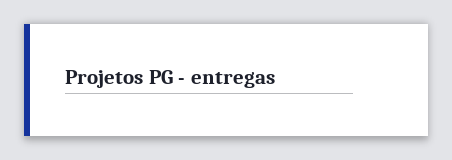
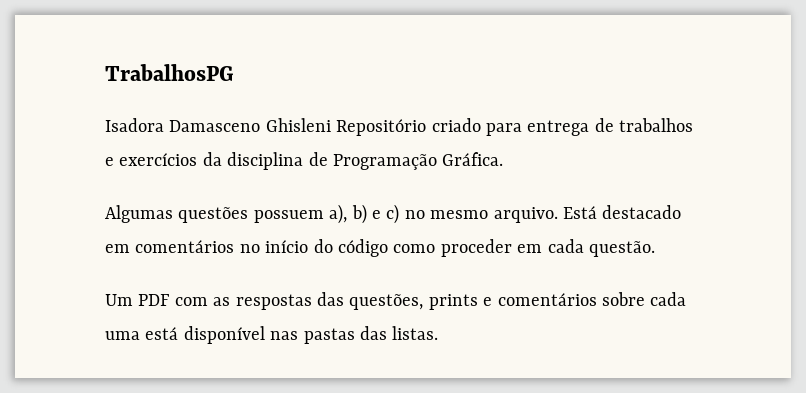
- Projetos PG - entregas
+ TrabalhosPG
+ Isadora Damasceno Ghisleni Repositório criado para entrega de trabalhos e exercícios da disciplina de Programação Gráfica.
+ Algumas questões possuem a), b) e c) no mesmo arquivo. Está destacado em comentários no início do código como proceder em cada questão.
+ Um PDF com as respostas das questões, prints e comentários sobre cada uma está disponível nas pastas das listas.

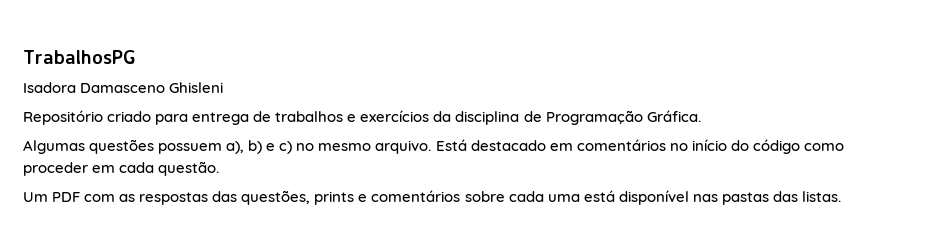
- Isadora Damasceno Ghisleni Repositório criado para entrega de trabalhos e exercícios da disciplina de Programação Gráfica.
+ Isadora Damasceno Ghisleni
+ Repositório criado para entrega de trabalhos e exercícios da disciplina de Programação Gráfica.

